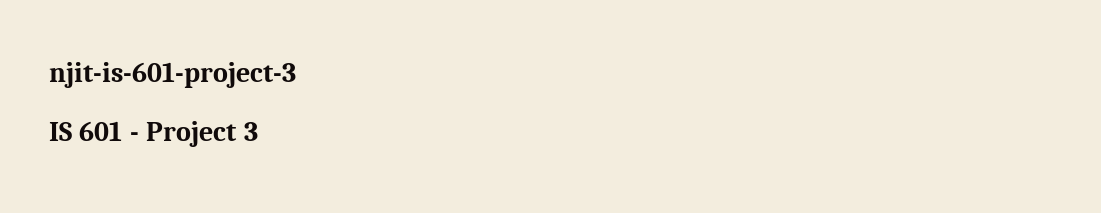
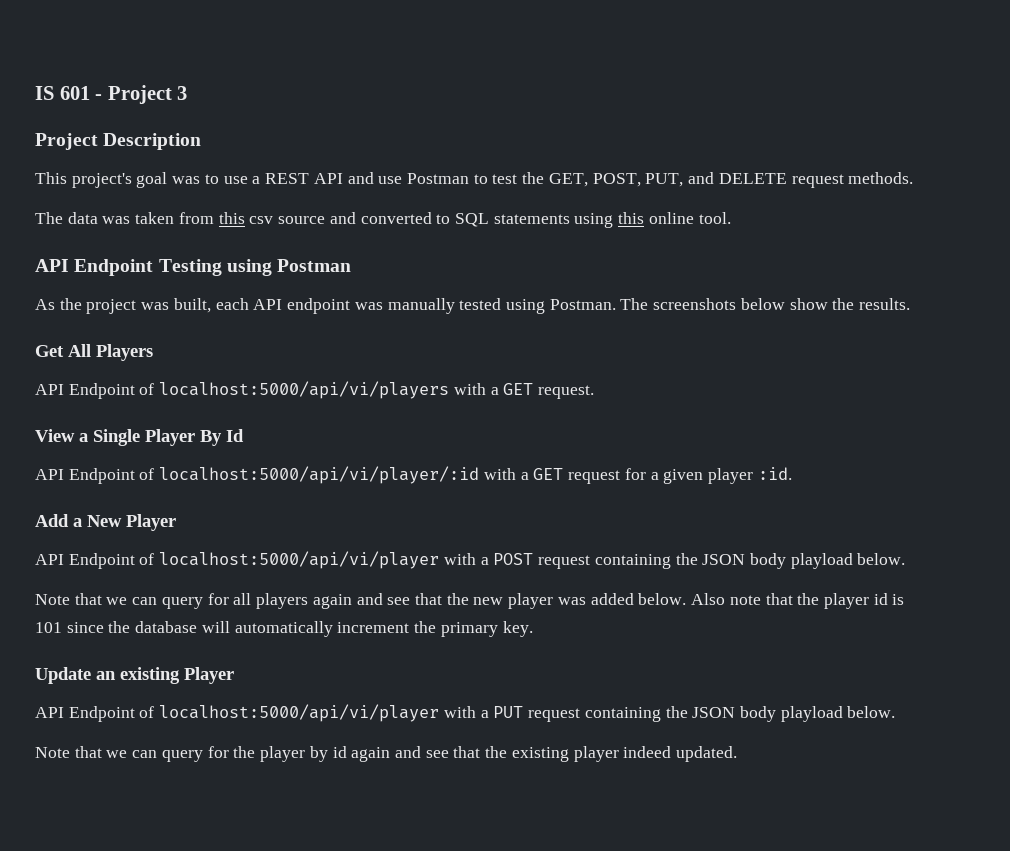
- njit-is-601-project-3
+ Project Description
+ This project's goal was to use a REST API and use Postman to test the GET, POST, PUT, and DELETE request methods.
+ The data was taken from this csv source and converted to SQL statements using this online tool.
+ API Endpoint Testing using Postman
+ As the project was built, each API endpoint was manually tested using Postman. The screenshots below show the results.
+ Get All Players
+ API Endpoint of localhost:5000/api/vi/players with a GET request.
+ View a Single Player By Id
+ API Endpoint of localhost:5000/api/vi/player/:id with a GET request for a given player :id.
+ Add a New Player
+ API Endpoint of localhost:5000/api/vi/player with a POST request containing the JSON body playload below.
+ Note that we can query for all players again and see that the new player was added below. Also note that the player id is 101 since the database will automatically increment the primary key.
+ Update an existing Player
+ API Endpoint of localhost:5000/api/vi/player with a PUT request containing the JSON body playload below.
+ Note that we can query for the player by id again and see that the existing player indeed updated.

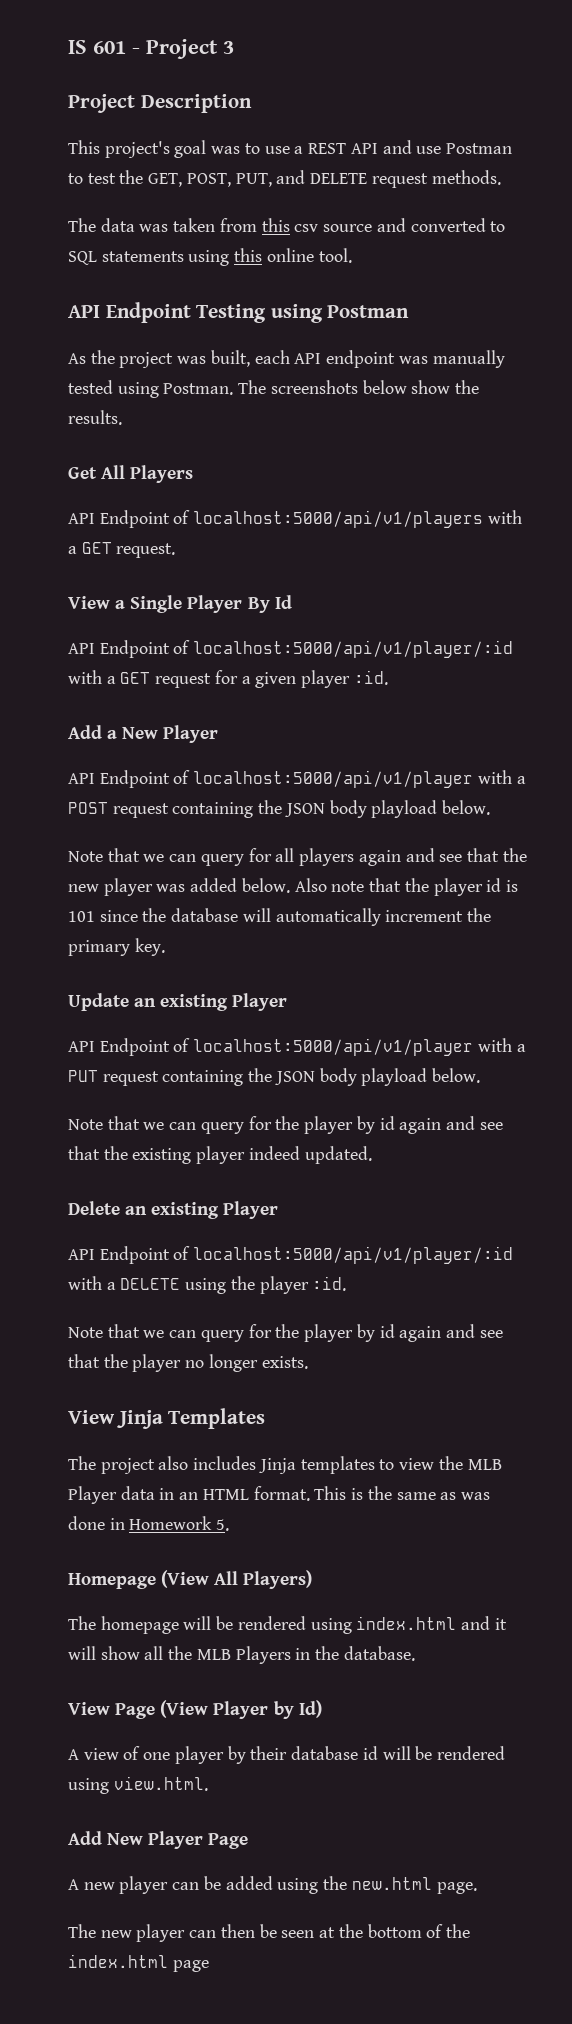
- API Endpoint of localhost:5000/api/vi/players with a GET request.
+ API Endpoint of localhost:5000/api/v1/players with a GET request.
- API Endpoint of localhost:5000/api/vi/player/:id with a GET request for a given player :id.
+ API Endpoint of localhost:5000/api/v1/player/:id with a GET request for a given player :id.
- API Endpoint of localhost:5000/api/vi/player with a POST request containing the JSON body playload below.
+ API Endpoint of localhost:5000/api/v1/player with a POST request containing the JSON body playload below.
- API Endpoint of localhost:5000/api/vi/player with a PUT request containing the JSON body playload below.
+ API Endpoint of localhost:5000/api/v1/player with a PUT request containing the JSON body playload below.
+ Delete an existing Player
+ API Endpoint of localhost:5000/api/v1/player/:id with a DELETE using the player :id.
+ Note that we can query for the player by id again and see that the player no longer exists.
+ View Jinja Templates
+ The project also includes Jinja templates to view the MLB Player data in an HTML format. This is the same as was done in Homework 5.
+ Homepage (View All Players)
+ The homepage will be rendered using index.html and it will show all the MLB Players in the database.
+ View Page (View Player by Id)
+ A view of one player by their database id will be rendered using view.html.
+ Add New Player Page
+ A new player can be added using the new.html page.
+ The new player can then be seen at the bottom of the index.html page

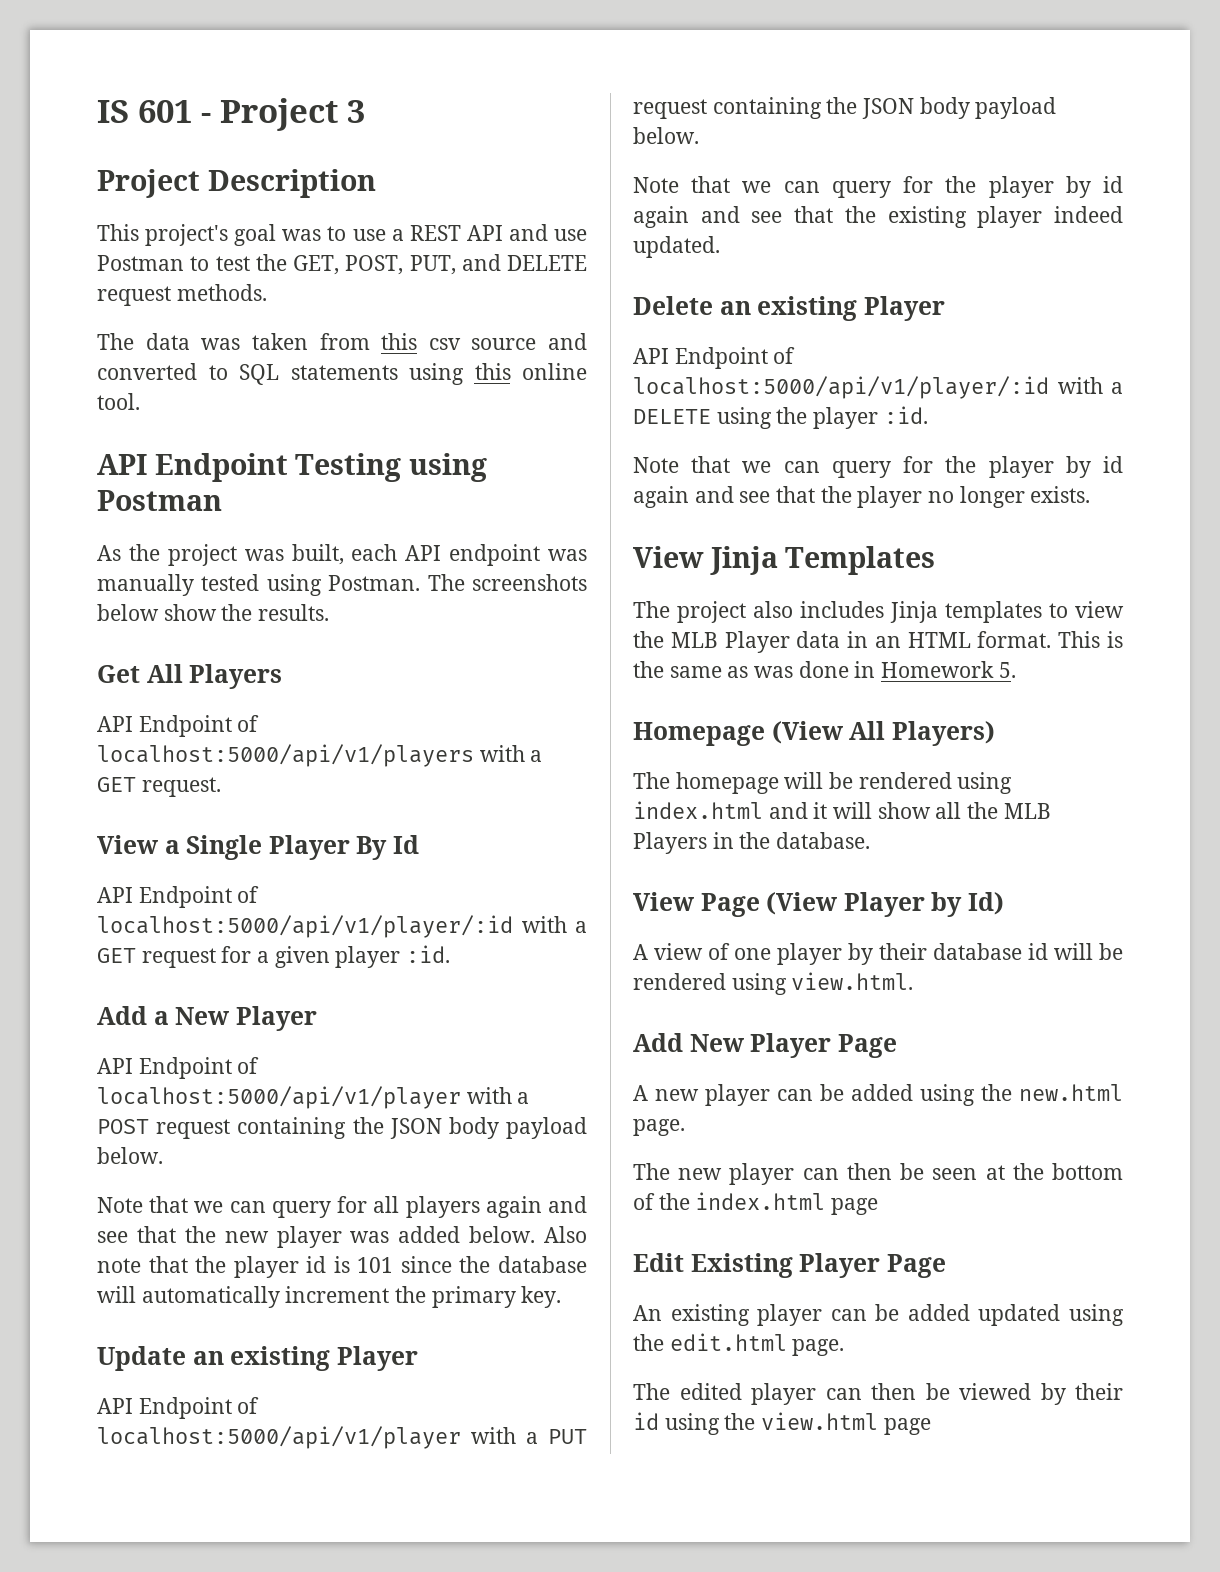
- API Endpoint of localhost:5000/api/v1/player with a POST request containing the JSON body playload below.
+ API Endpoint of localhost:5000/api/v1/player with a POST request containing the JSON body payload below.
- API Endpoint of localhost:5000/api/v1/player with a PUT request containing the JSON body playload below.
+ API Endpoint of localhost:5000/api/v1/player with a PUT request containing the JSON body payload below.
+ Edit Existing Player Page
+ An existing player can be added updated using the edit.html page.
+ The edited player can then be viewed by their id using the view.html page

